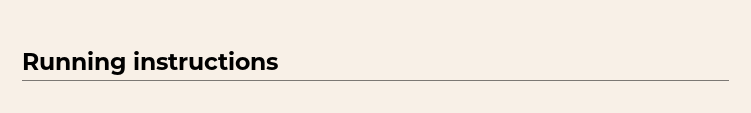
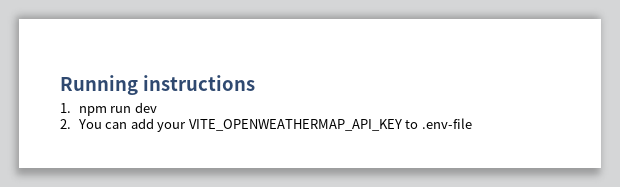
+ 1. npm run dev
+ 2. You can add your VITE_OPENWEATHERMAP_API_KEY to .env-file

